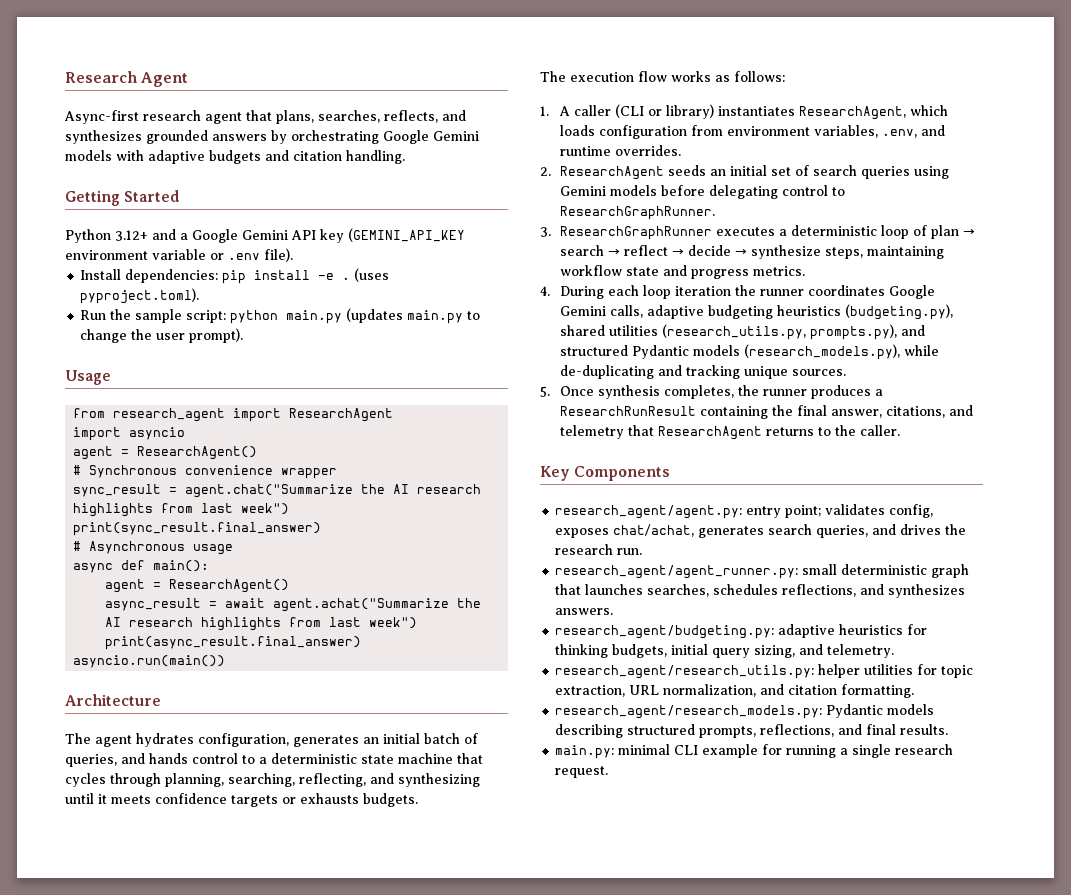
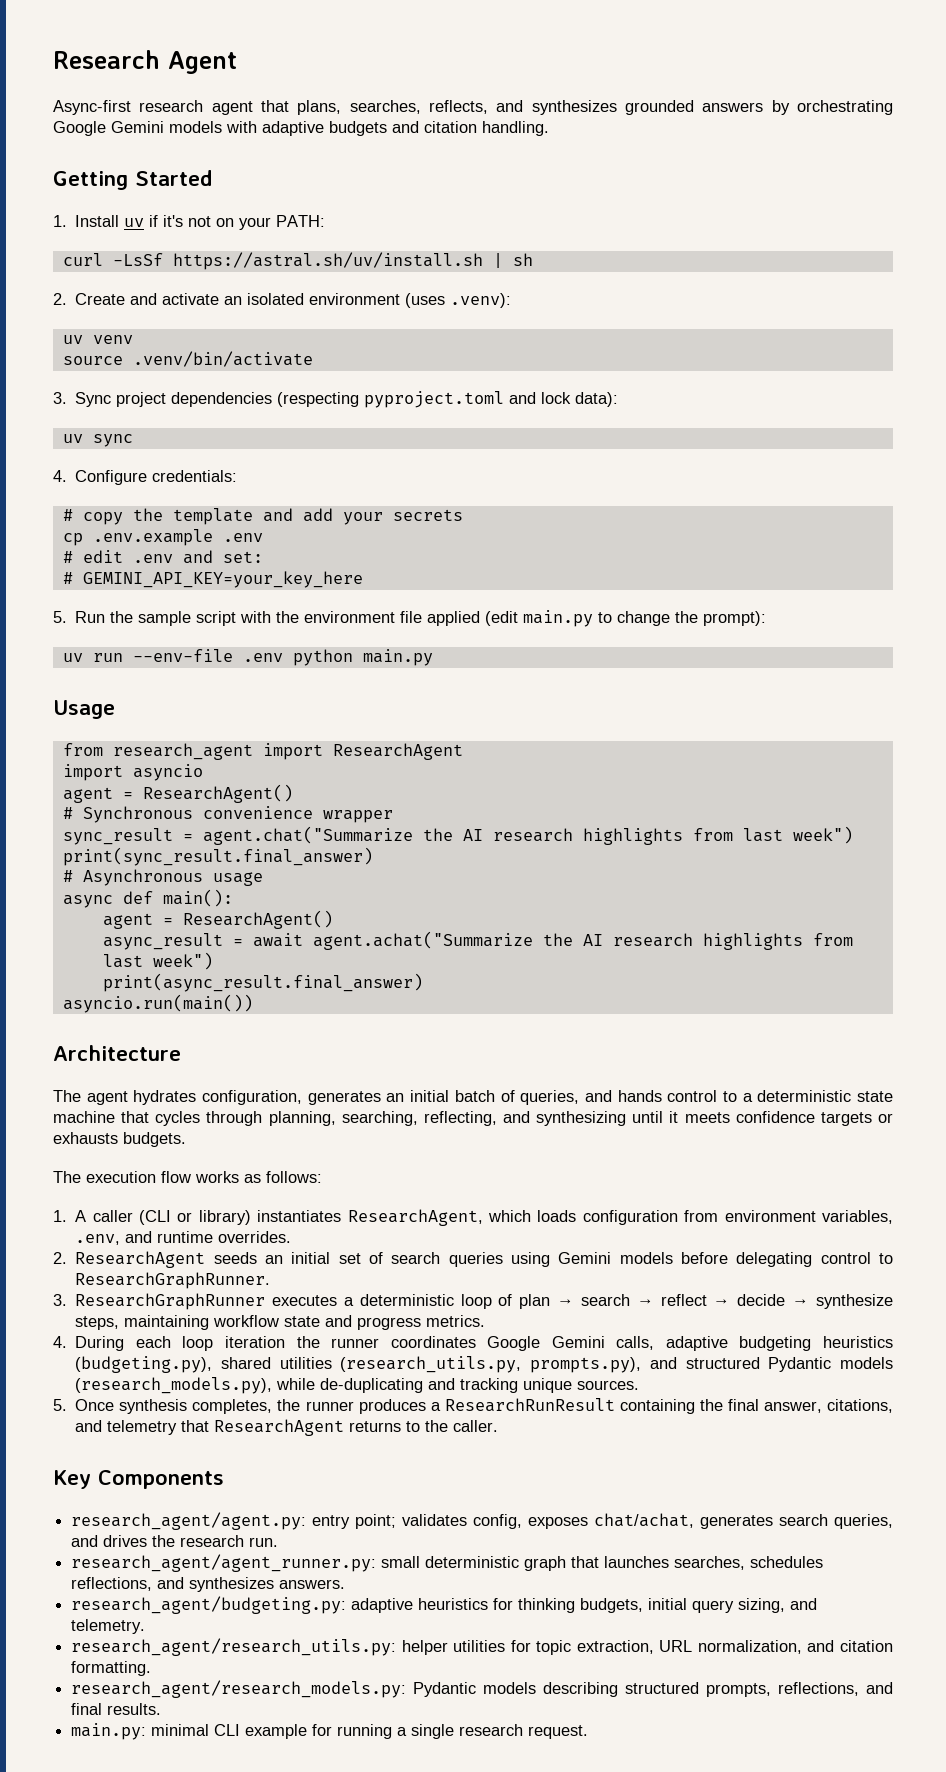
- Python 3.12+ and a Google Gemini API key (GEMINI_API_KEY environment variable or .env file).
- Install dependencies: pip install -e . (uses pyproject.toml).
- Run the sample script: python main.py (updates main.py to change the user prompt).
+ 1. Install uv if it's not on your PATH:
+ curl -LsSf https://astral.sh/uv/install.sh | sh
+ 2. Create and activate an isolated environment (uses .venv):
+ uv venv
+ source .venv/bin/activate
+ 3. Sync project dependencies (respecting pyproject.toml and lock data):
+ uv sync
+ 4. Configure credentials:
+ # copy the template and add your secrets
+ cp .env.example .env
+ # edit .env and set:
+ # GEMINI_API_KEY=your_key_here
+ 5. Run the sample script with the environment file applied (edit main.py to change the prompt):
+ uv run --env-file .env python main.py

